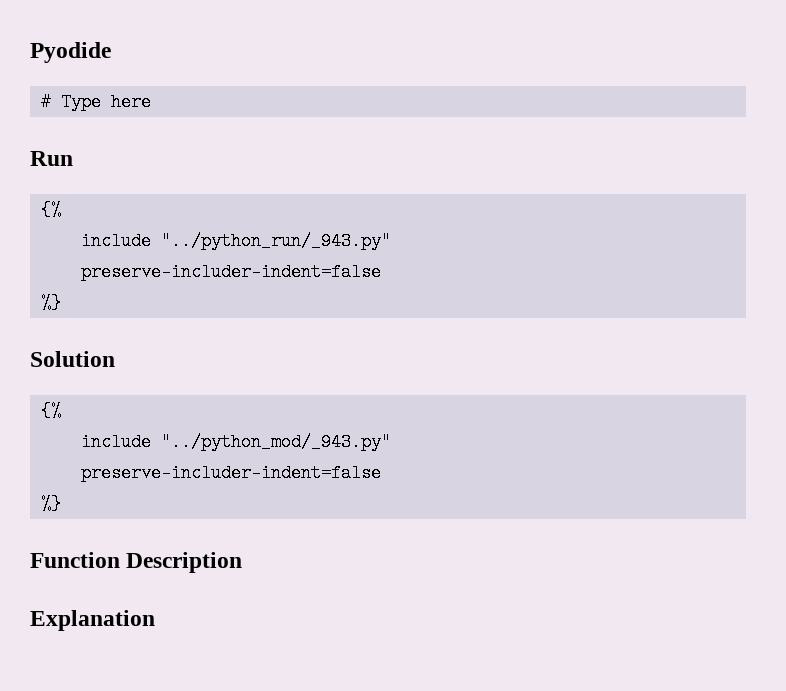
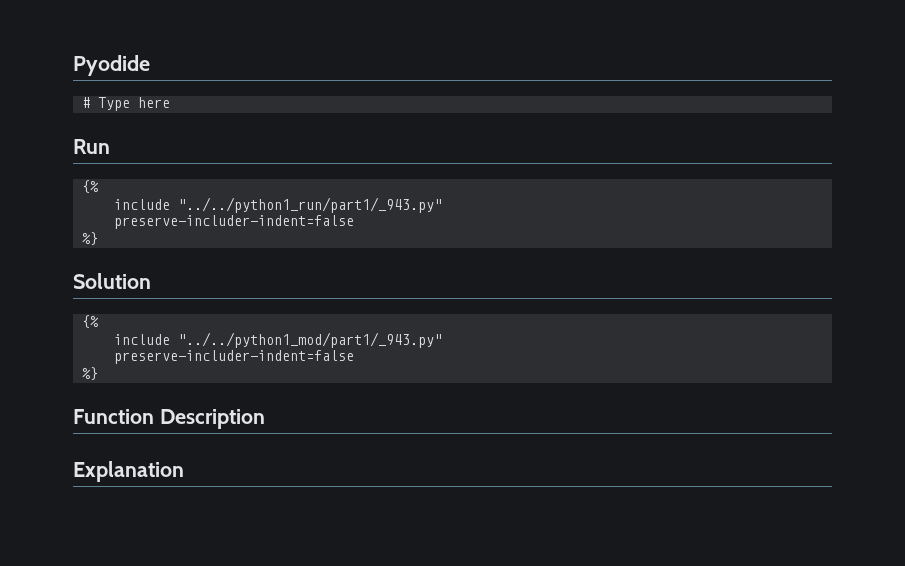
- include "../python_run/_943.py"
+ include "../../python1_run/part1/_943.py"
- include "../python_mod/_943.py"
+ include "../../python1_mod/part1/_943.py"

